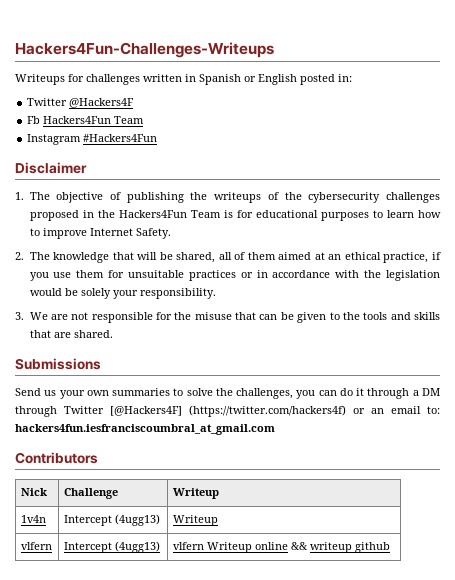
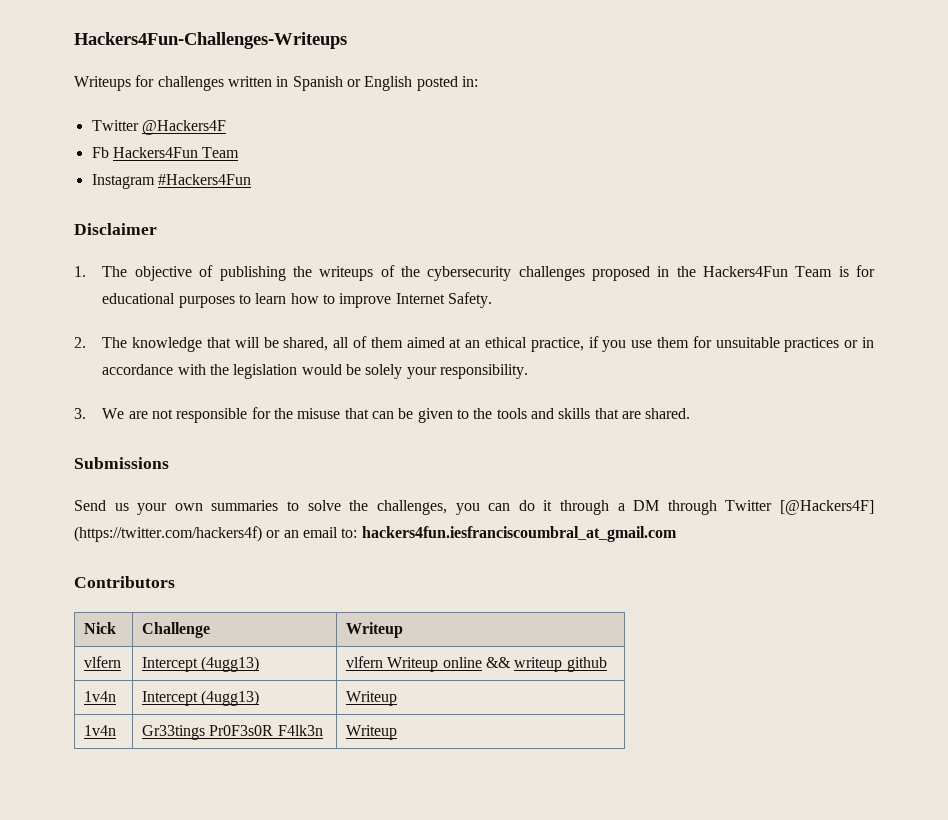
- 1v4n | Intercept (4ugg13) | Writeup
+ 1v4n | Intercept (4ugg13) | Writeup
+ 1v4n | Gr33tings Pr0F3s0R F4lk3n | Writeup

